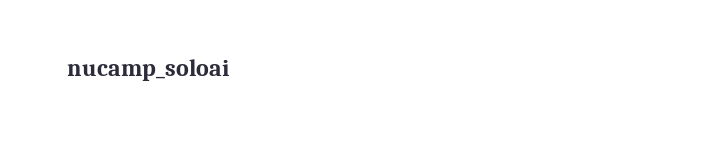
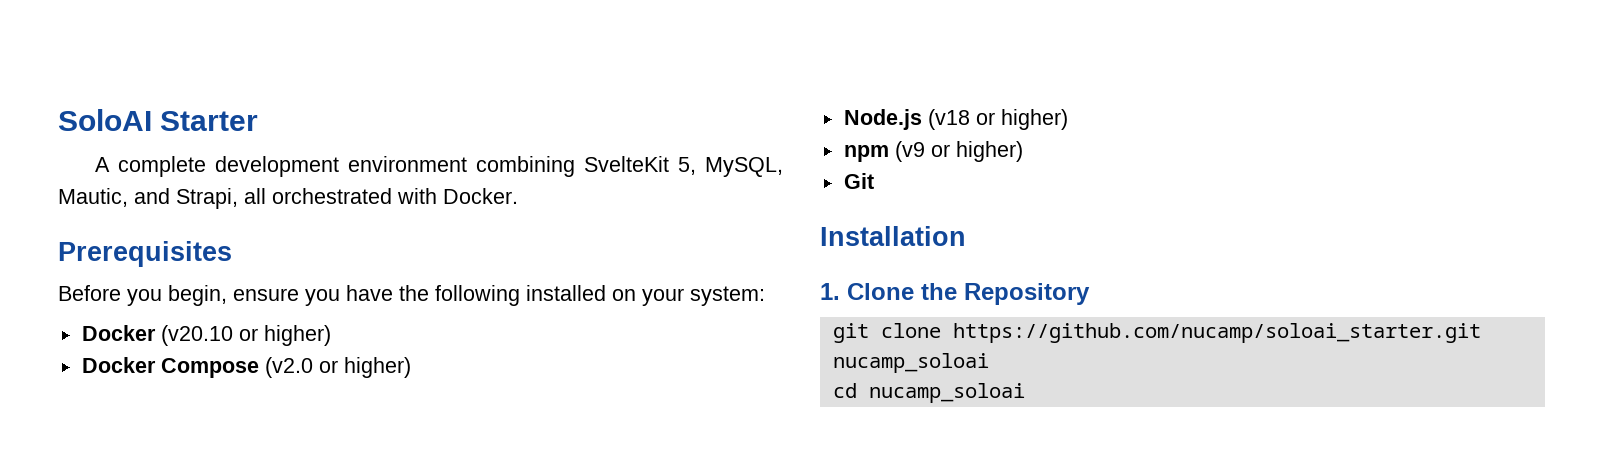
- nucamp_soloai
+ SoloAI Starter
+ A complete development environment combining SvelteKit 5, MySQL, Mautic, and Strapi, all orchestrated with Docker.
+ Prerequisites
+ Before you begin, ensure you have the following installed on your system:
+ Docker (v20.10 or higher)
+ Docker Compose (v2.0 or higher)
+ Node.js (v18 or higher)
+ npm (v9 or higher)
+ Git
+ Installation
+ 1. Clone the Repository
+ git clone https://github.com/nucamp/soloai_starter.git nucamp_soloai
+ cd nucamp_soloai

